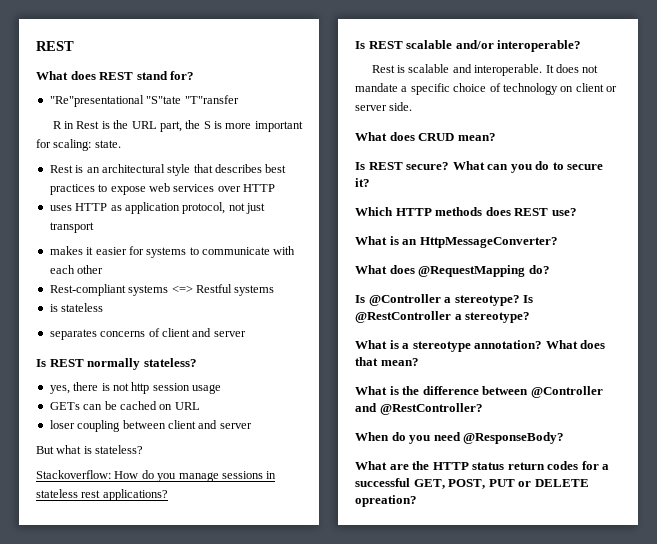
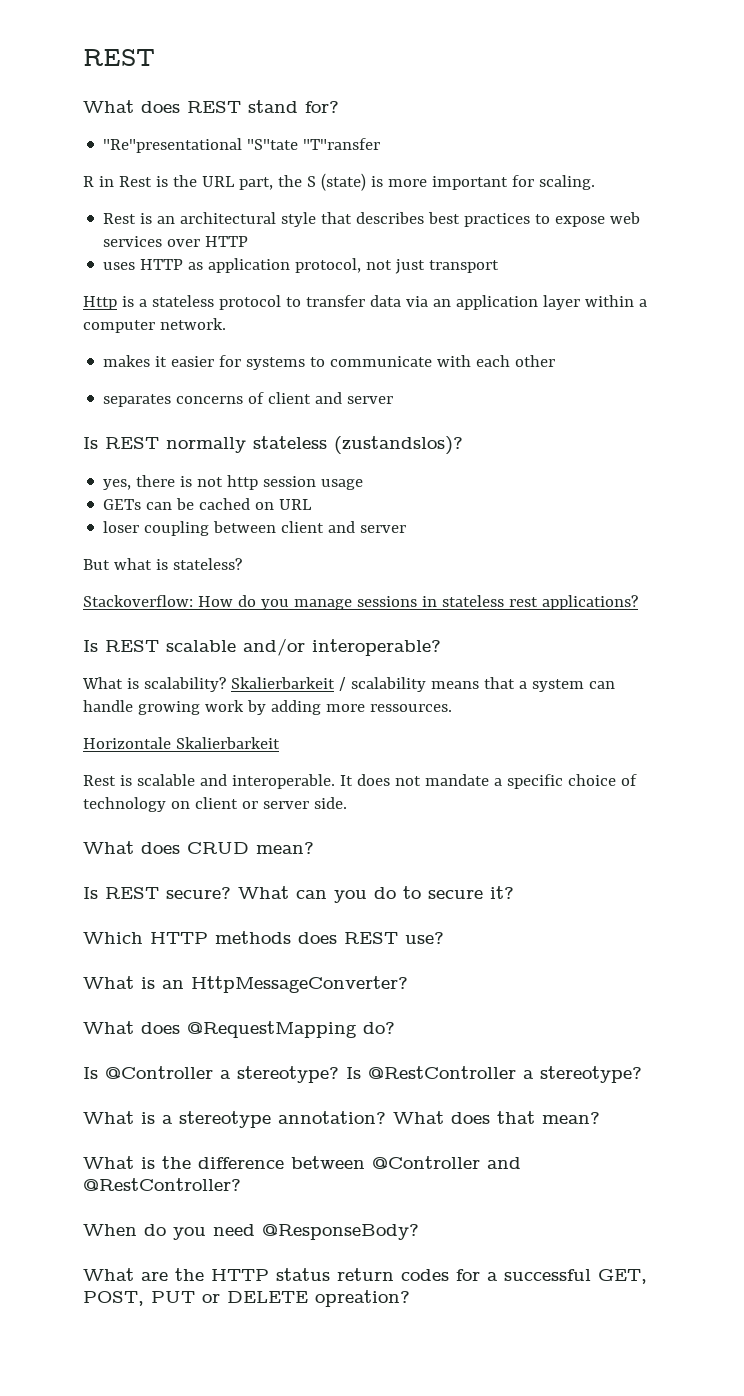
- R in Rest is the URL part, the S is more important for scaling: state.
+ R in Rest is the URL part, the S (state) is more important for scaling.
+ Http is a stateless protocol to transfer data via an application layer within a computer network.
- Rest-compliant systems <=> Restful systems
- is stateless
- Is REST normally stateless?
+ Is REST normally stateless (zustandslos)?
+ What is scalability? Skalierbarkeit / scalability means that a system can handle growing work by adding more ressources.
+ Horizontale Skalierbarkeit

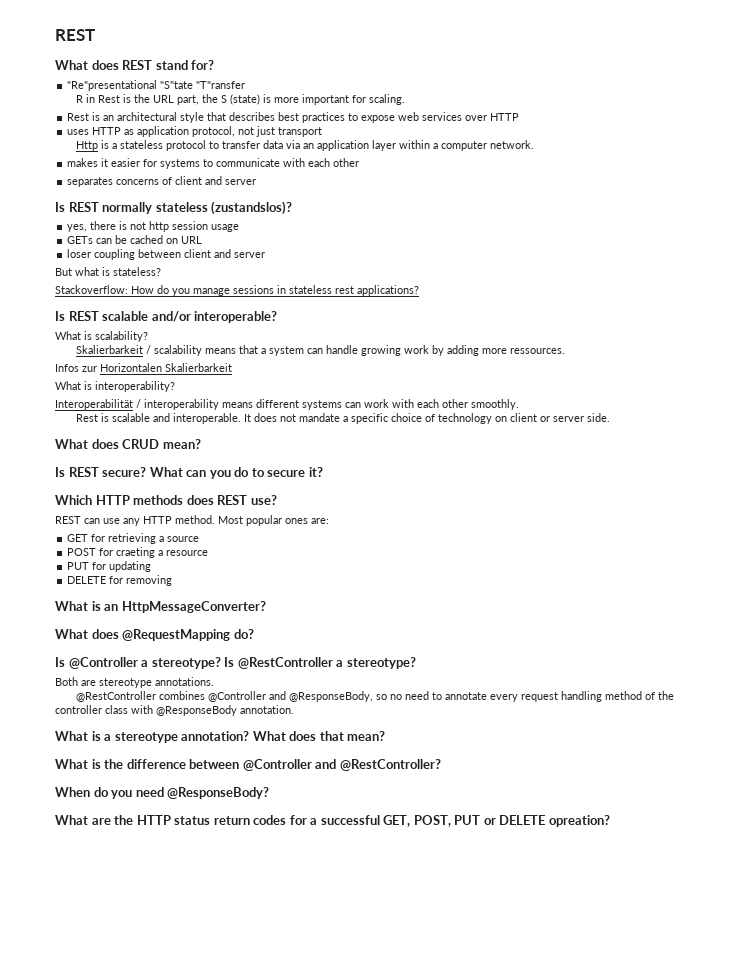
- What is scalability? Skalierbarkeit / scalability means that a system can handle growing work by adding more ressources.
+ What is scalability?
+ Skalierbarkeit / scalability means that a system can handle growing work by adding more ressources.
- Horizontale Skalierbarkeit
+ Infos zur Horizontalen Skalierbarkeit
+ What is interoperability?
+ Interoperabilität / interoperability means different systems can work with each other smoothly.
+ REST can use any HTTP method. Most popular ones are:
+ GET for retrieving a source
+ POST for craeting a resource
+ PUT for updating
+ DELETE for removing
+ Both are stereotype annotations.
+ @RestController combines @Controller and @ResponseBody, so no need to annotate every request handling method of the controller class with @ResponseBody annotation.

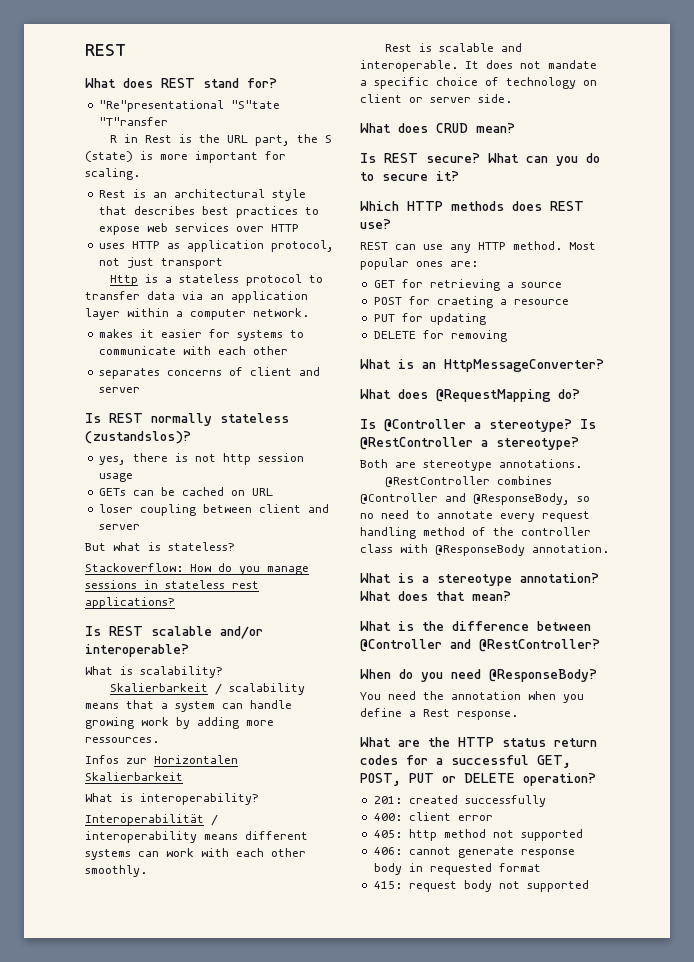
+ You need the annotation when you define a Rest response.
- What are the HTTP status return codes for a successful GET, POST, PUT or DELETE opreation?
+ What are the HTTP status return codes for a successful GET, POST, PUT or DELETE operation?
+ 201: created successfully
+ 400: client error
+ 405: http method not supported
+ 406: cannot generate response body in requested format
+ 415: request body not supported

